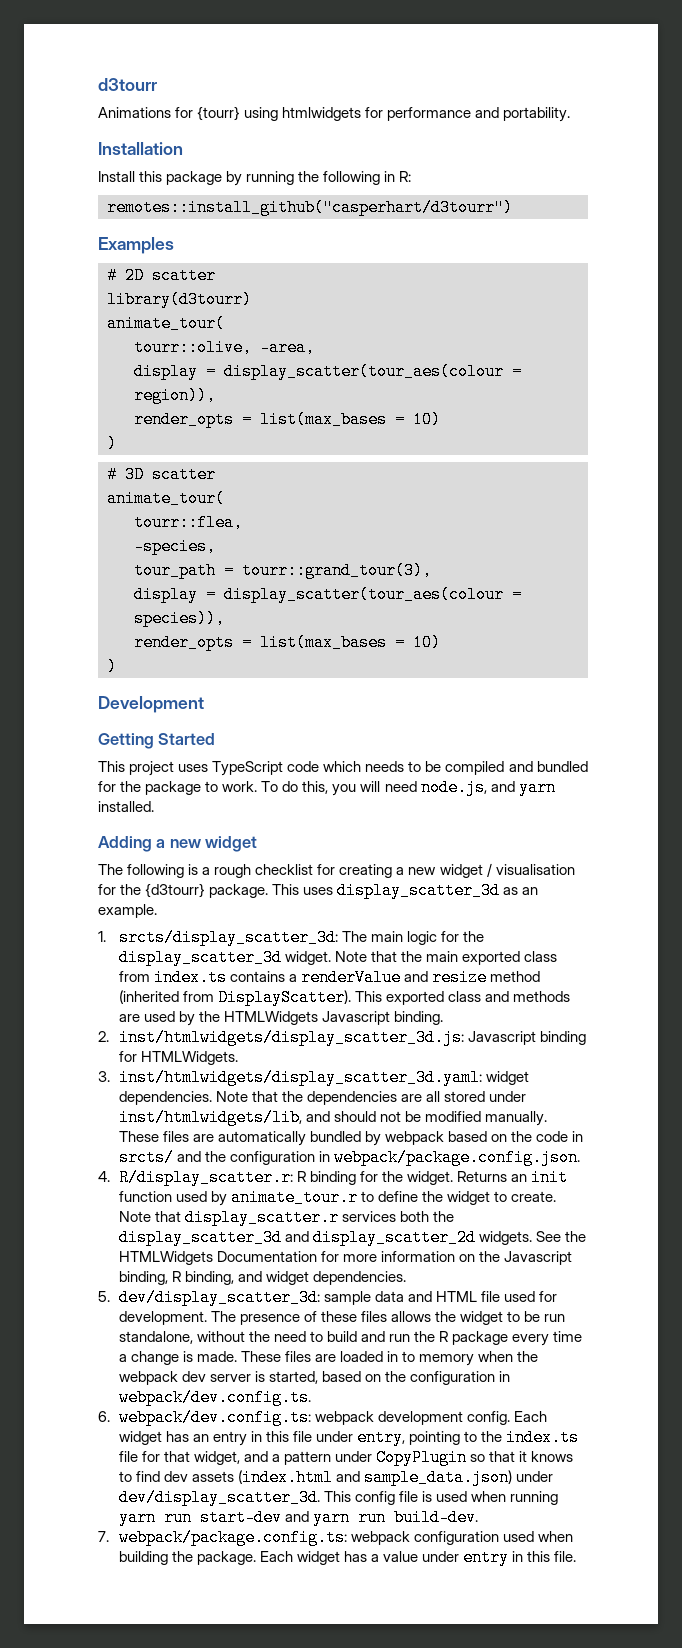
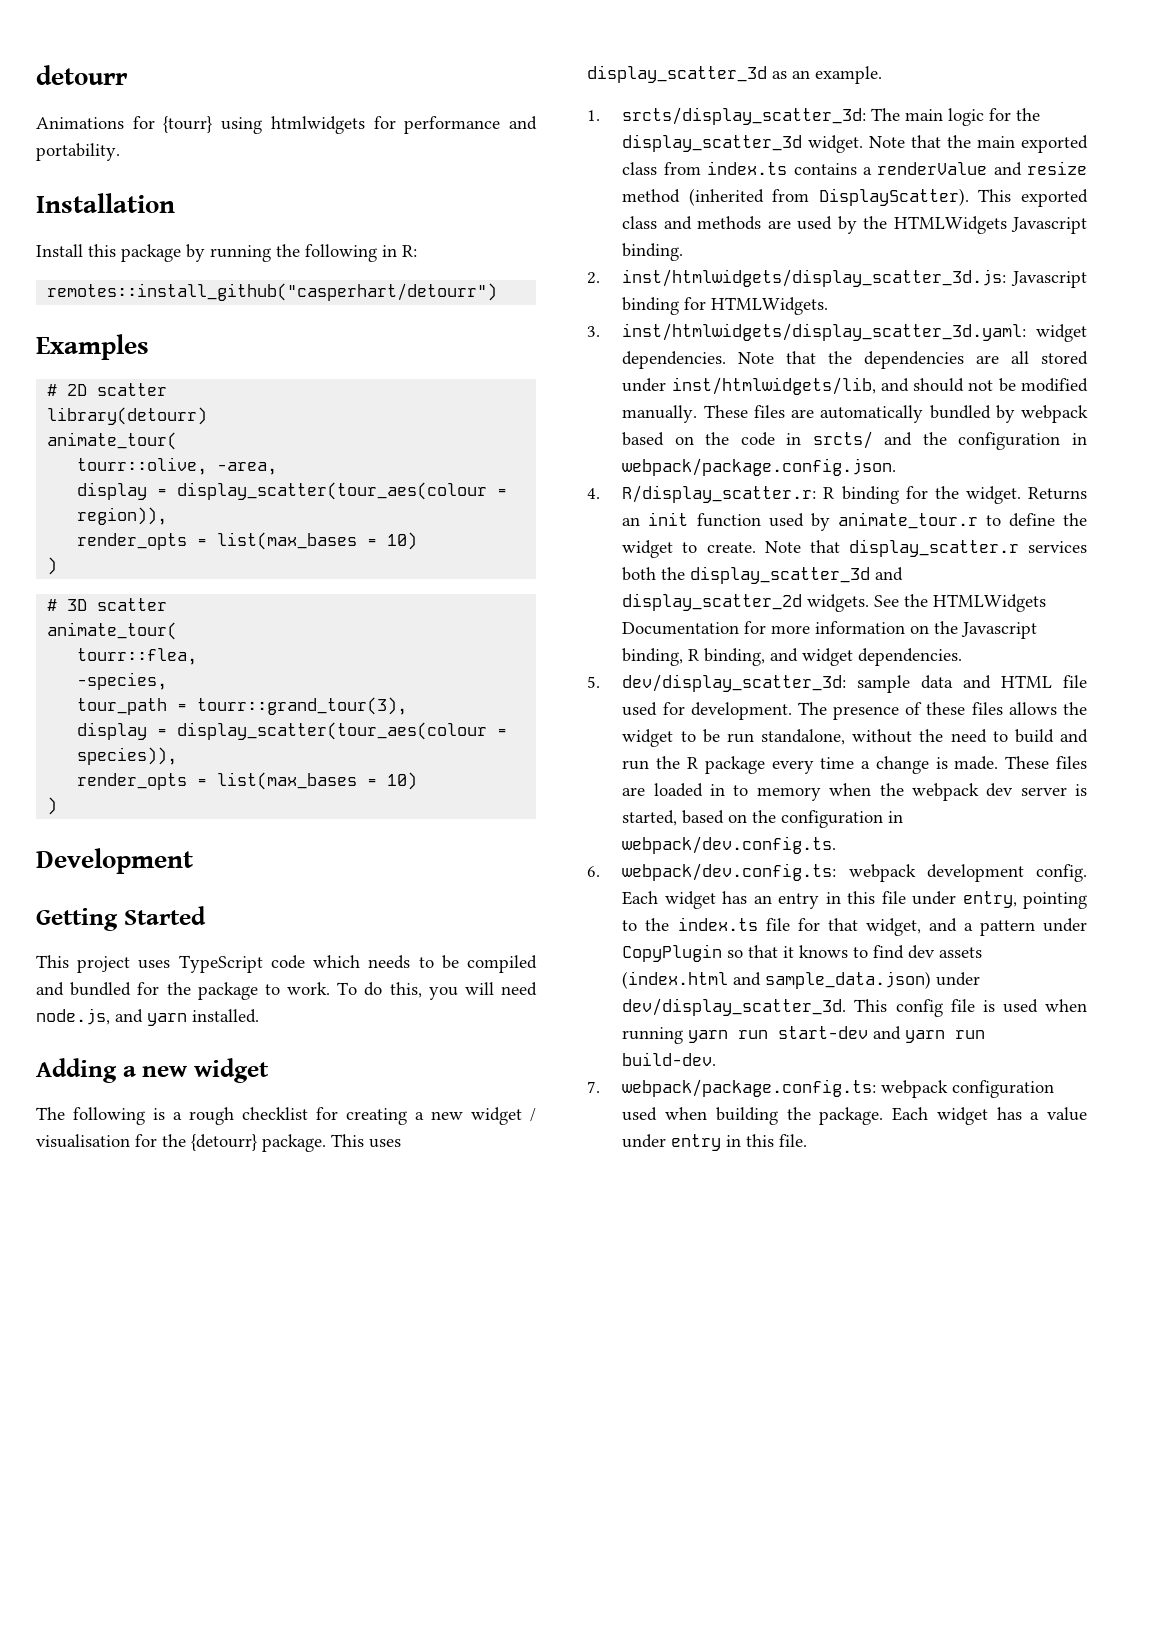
- d3tourr
+ detourr
- remotes::install_github("casperhart/d3tourr")
+ remotes::install_github("casperhart/detourr")
- library(d3tourr)
+ library(detourr)
- The following is a rough checklist for creating a new widget / visualisation for the {d3tourr} package.
+ The following is a rough checklist for creating a new widget / visualisation for the {detourr} package.

